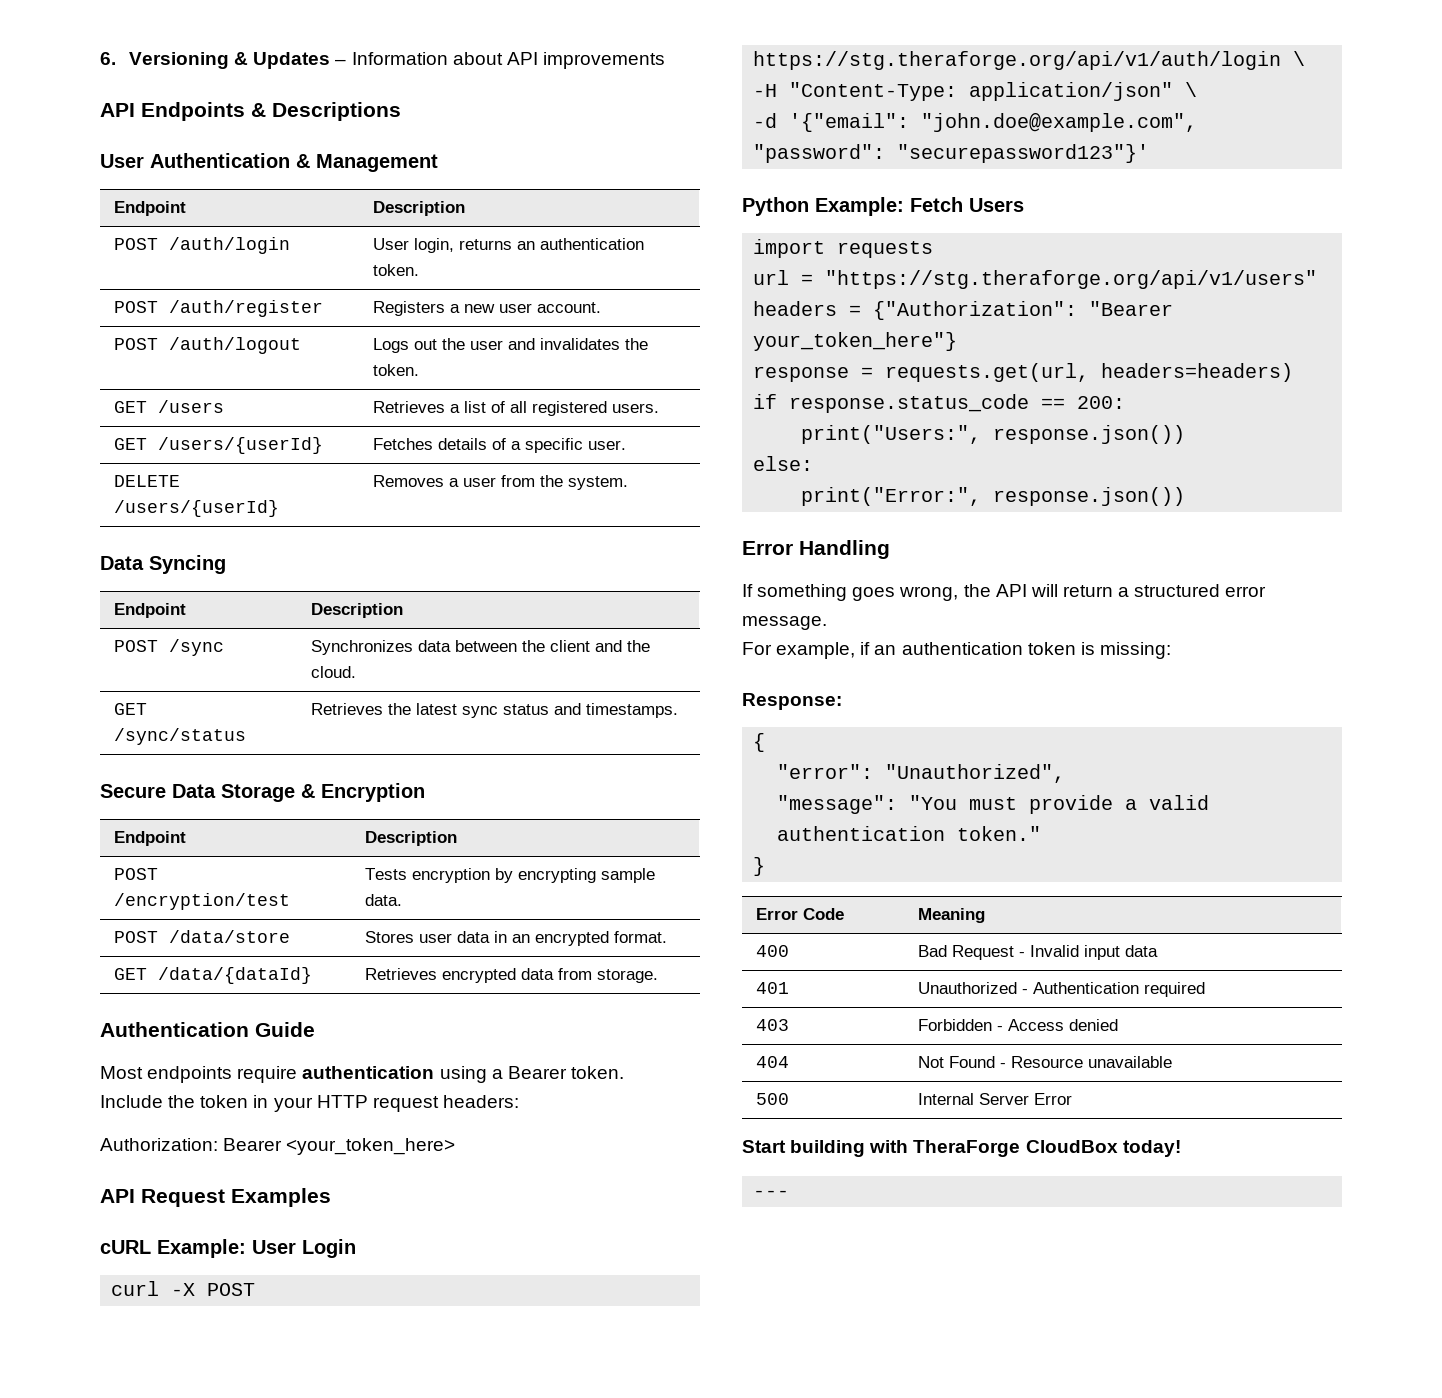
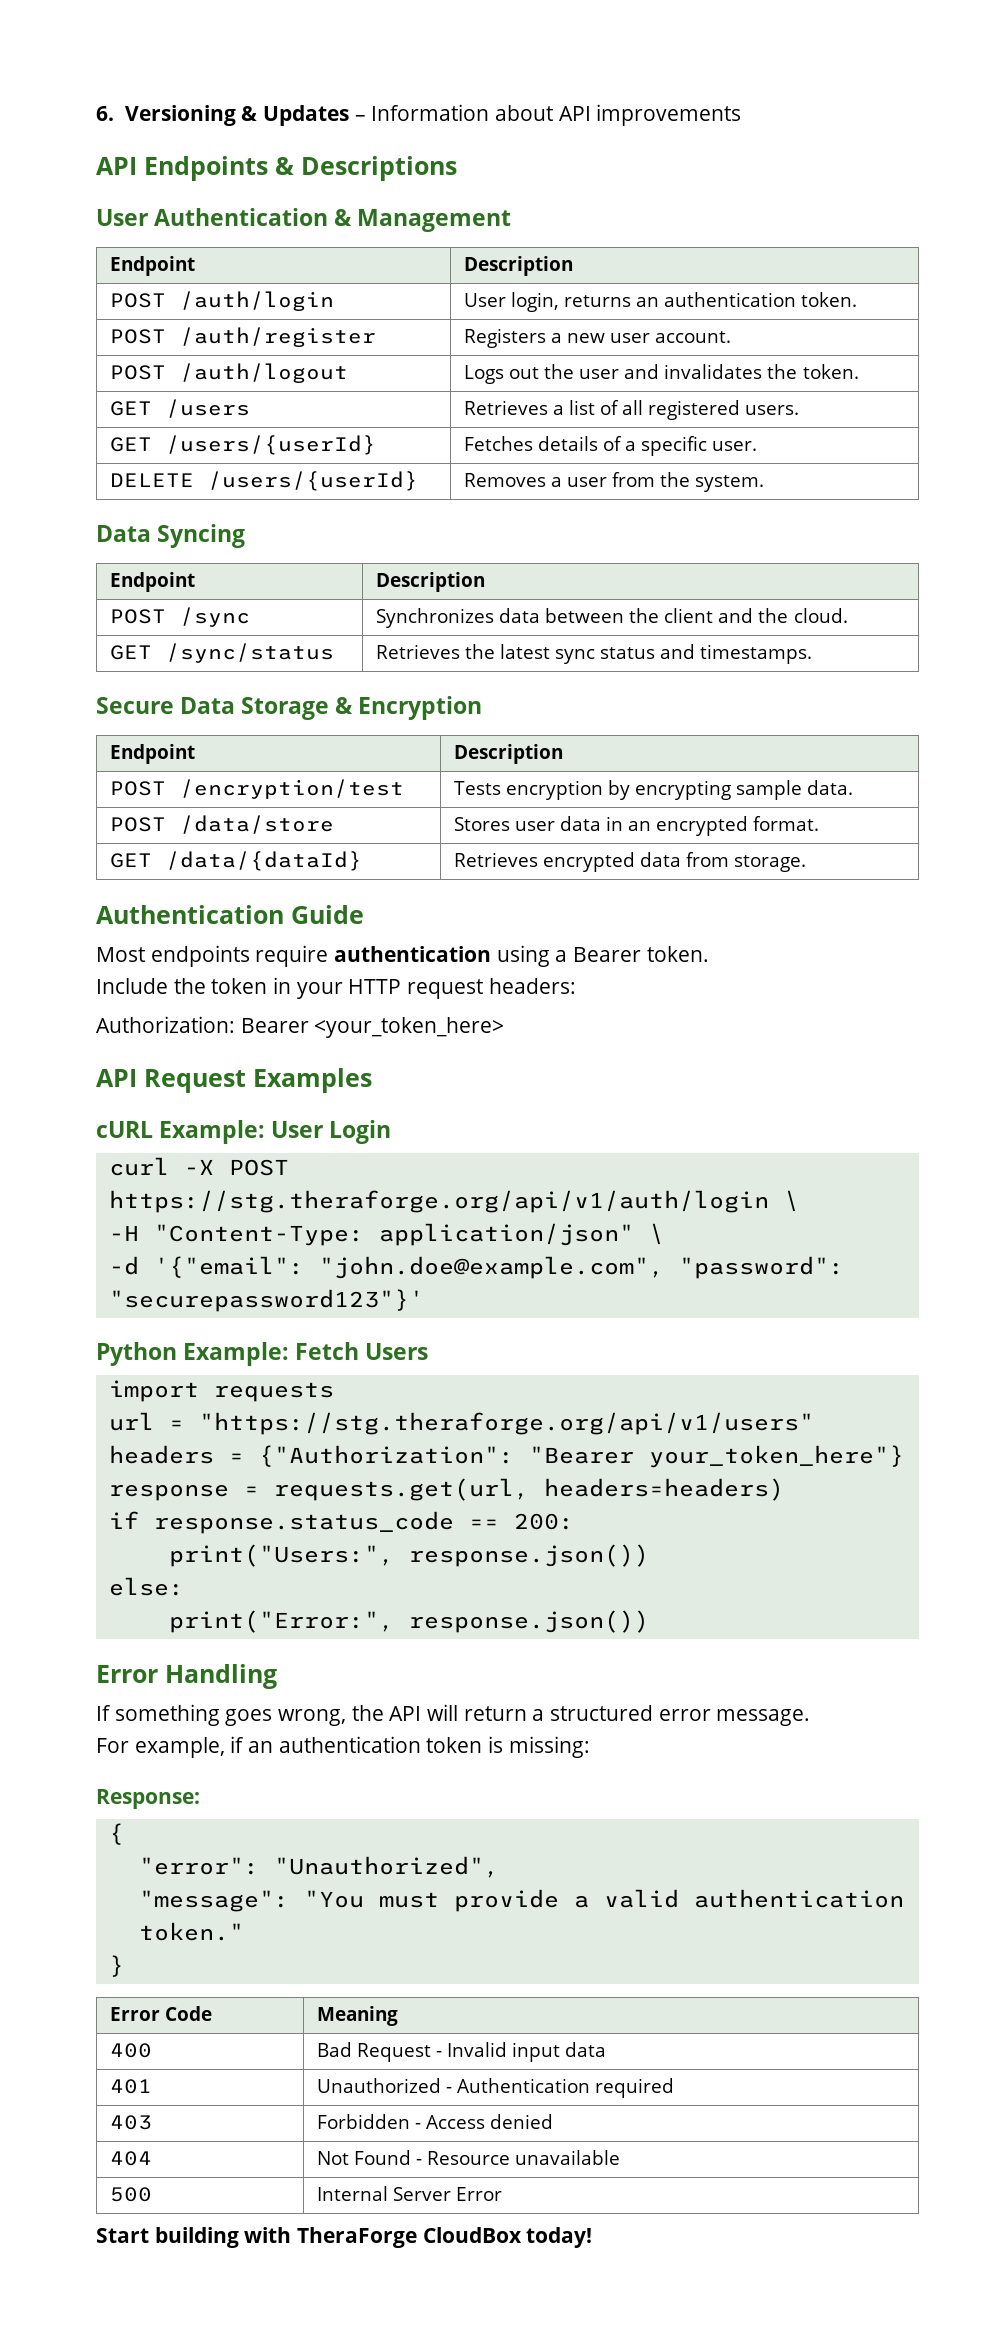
- ---

